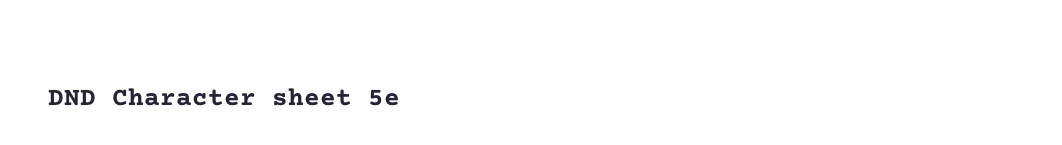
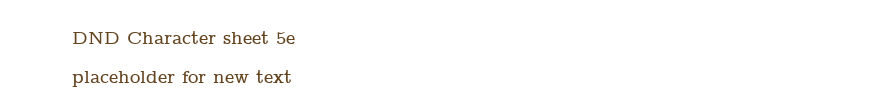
+ placeholder for new text

